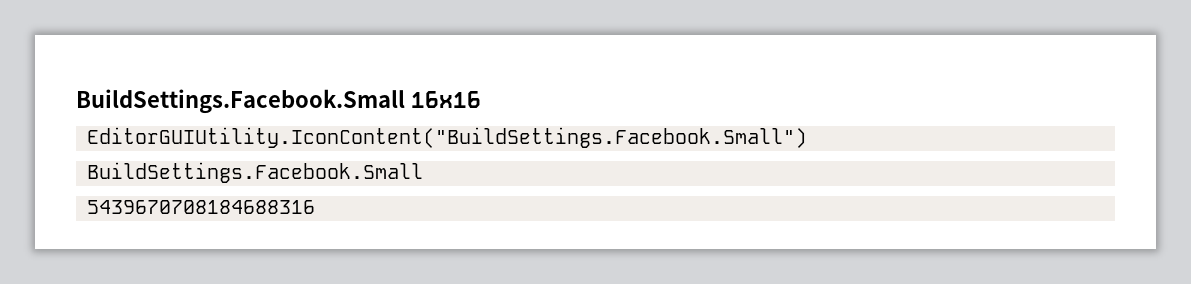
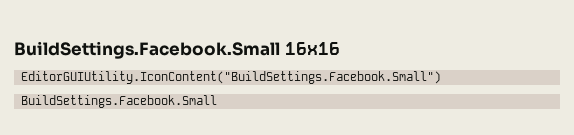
- 5439670708184688316

